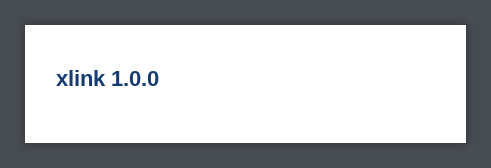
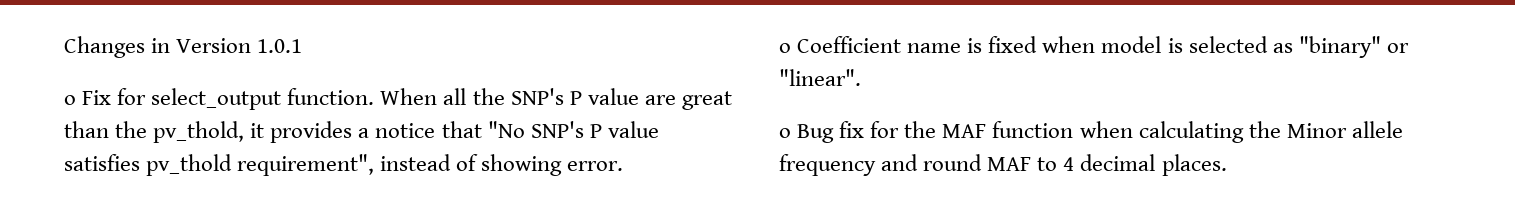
- xlink 1.0.0
+ Changes in Version 1.0.1
+ o Fix for select_output function. When all the SNP's P value are great than the pv_thold, it provides a notice that "No SNP's P value satisfies pv_thold requirement", instead of showing error.
+ o Coefficient name is fixed when model is selected as "binary" or "linear".
+ o Bug fix for the MAF function when calculating the Minor allele frequency and round MAF to 4 decimal places.

